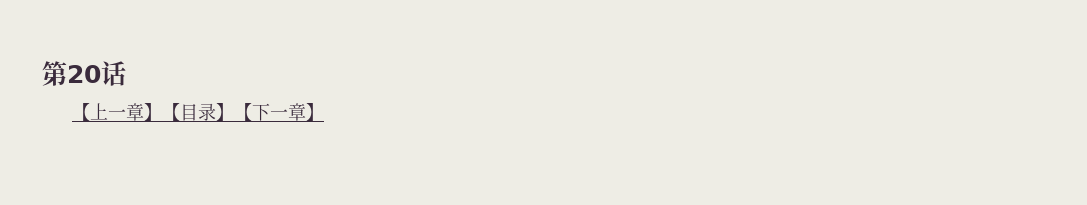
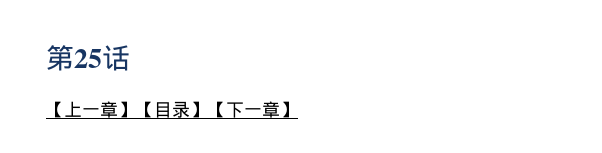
- 第20话
+ 第25话

